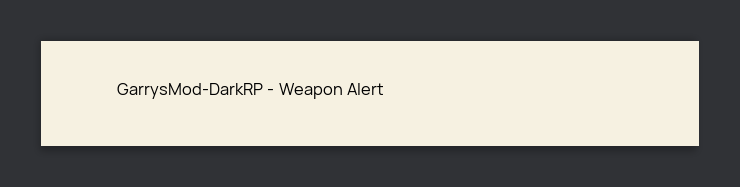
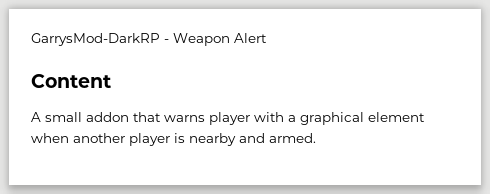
+ Content
+ A small addon that warns player with a graphical element when another player is nearby and armed.

